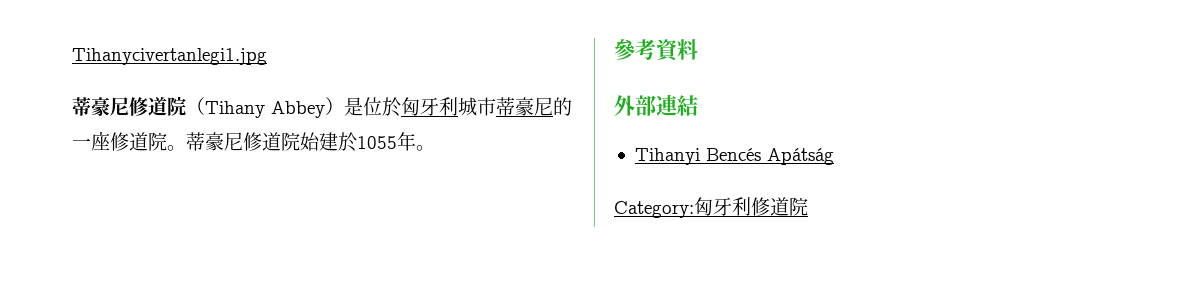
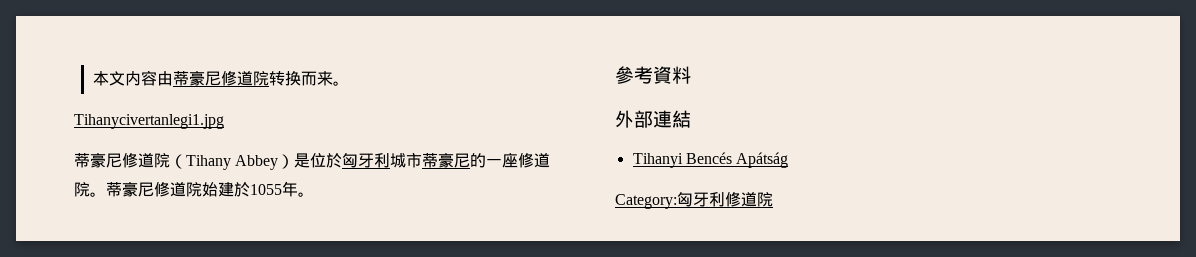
+ 本文内容由蒂豪尼修道院转换而来。

